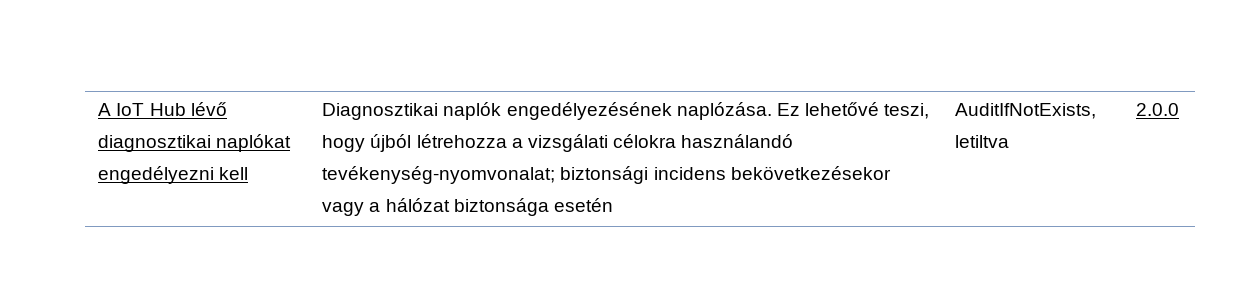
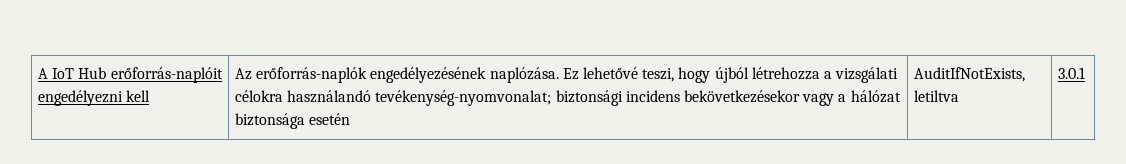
- A IoT Hub lévő diagnosztikai naplókat engedélyezni kell | Diagnosztikai naplók engedélyezésének naplózása. Ez lehetővé teszi, hogy újból létrehozza a vizsgálati célokra használandó tevékenység-nyomvonalat; biztonsági incidens bekövetkezésekor vagy a hálózat biztonsága esetén | AuditIfNotExists, letiltva | 2.0.0
+ A IoT Hub erőforrás-naplóit engedélyezni kell | Az erőforrás-naplók engedélyezésének naplózása. Ez lehetővé teszi, hogy újból létrehozza a vizsgálati célokra használandó tevékenység-nyomvonalat; biztonsági incidens bekövetkezésekor vagy a hálózat biztonsága esetén | AuditIfNotExists, letiltva | 3.0.1

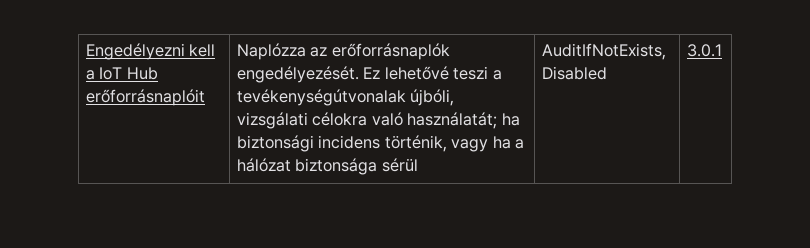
- A IoT Hub erőforrás-naplóit engedélyezni kell | Az erőforrás-naplók engedélyezésének naplózása. Ez lehetővé teszi, hogy újból létrehozza a vizsgálati célokra használandó tevékenység-nyomvonalat; biztonsági incidens bekövetkezésekor vagy a hálózat biztonsága esetén | AuditIfNotExists, letiltva | 3.0.1
+ Engedélyezni kell a IoT Hub erőforrásnaplóit | Naplózza az erőforrásnaplók engedélyezését. Ez lehetővé teszi a tevékenységútvonalak újbóli, vizsgálati célokra való használatát; ha biztonsági incidens történik, vagy ha a hálózat biztonsága sérül | AuditIfNotExists, Disabled | 3.0.1

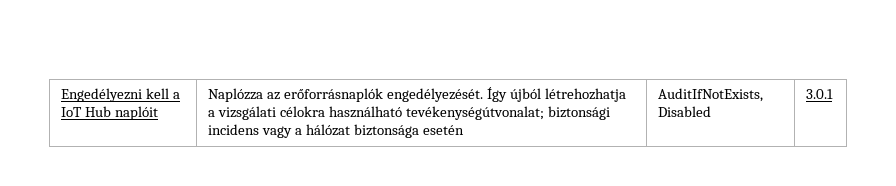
- Engedélyezni kell a IoT Hub erőforrásnaplóit | Naplózza az erőforrásnaplók engedélyezését. Ez lehetővé teszi a tevékenységútvonalak újbóli, vizsgálati célokra való használatát; ha biztonsági incidens történik, vagy ha a hálózat biztonsága sérül | AuditIfNotExists, Disabled | 3.0.1
+ Engedélyezni kell a IoT Hub naplóit | Naplózza az erőforrásnaplók engedélyezését. Így újból létrehozhatja a vizsgálati célokra használható tevékenységútvonalat; biztonsági incidens vagy a hálózat biztonsága esetén | AuditIfNotExists, Disabled | 3.0.1

